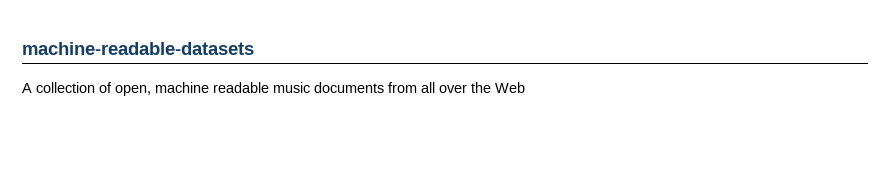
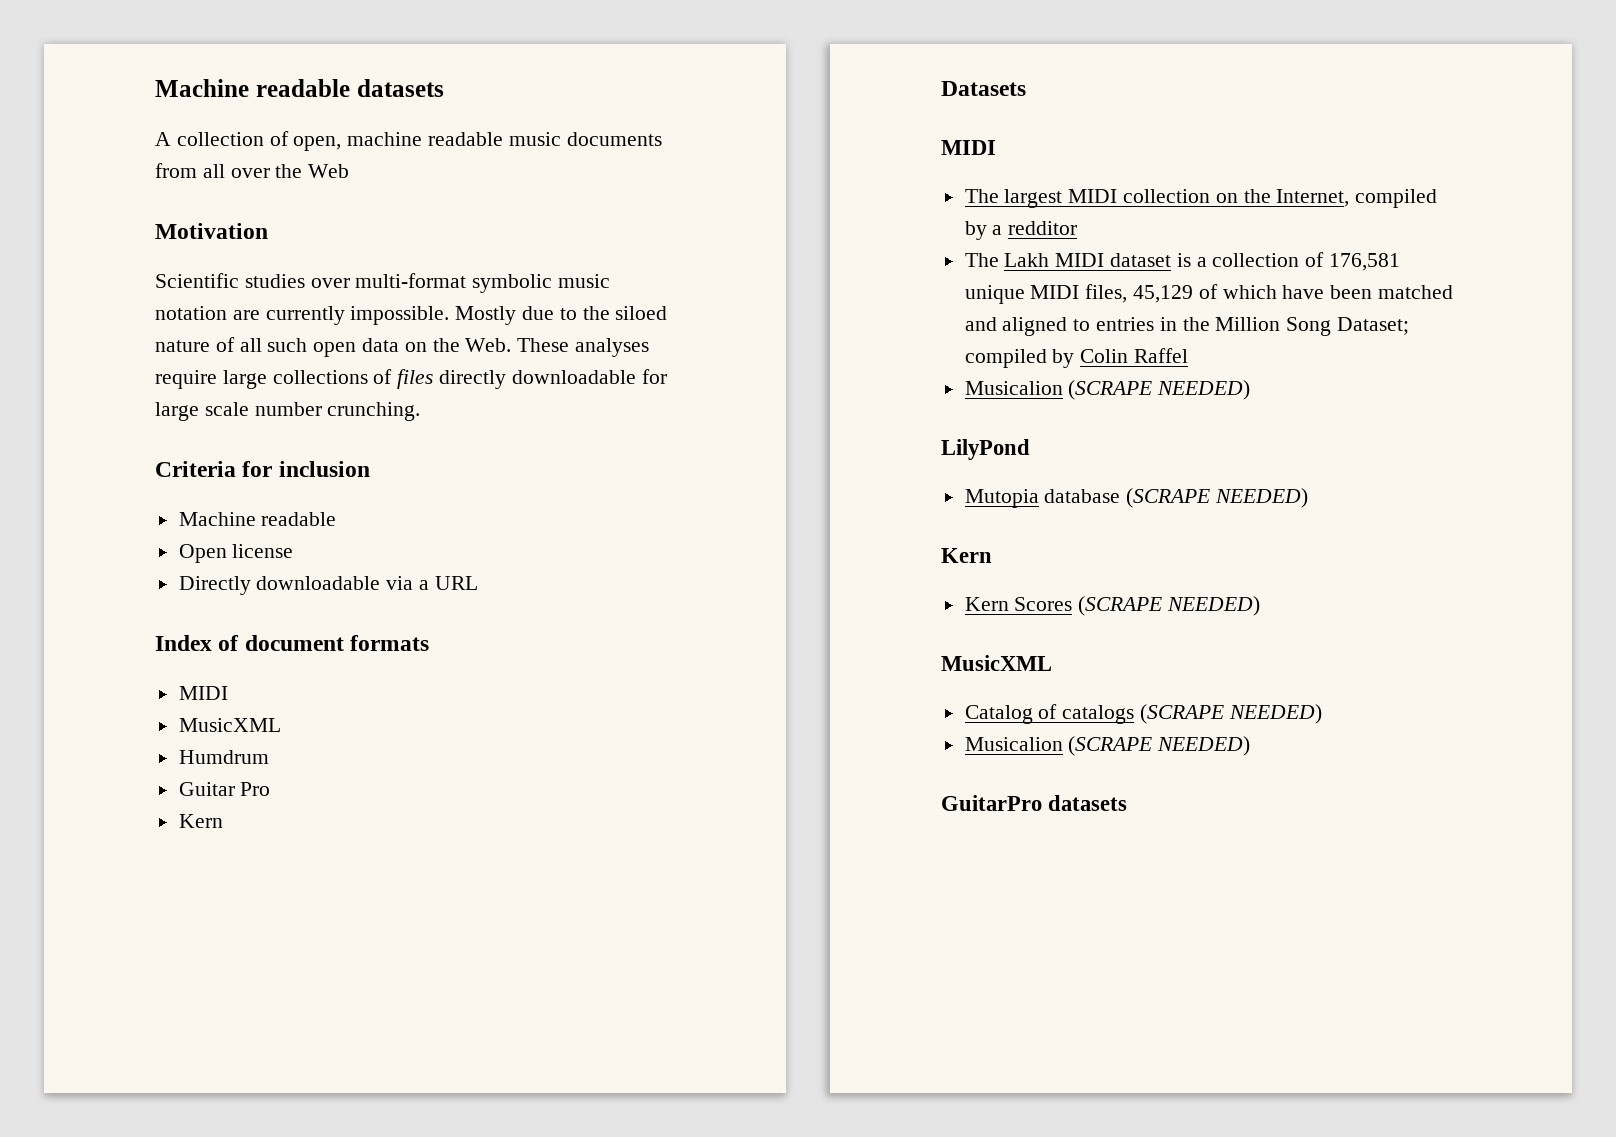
- machine-readable-datasets
+ Machine readable datasets
+ Motivation
+ Scientific studies over multi-format symbolic music notation are currently impossible. Mostly due to the siloed nature of all such open data on the Web. These analyses require large collections of files directly downloadable for large scale number crunching.
+ Criteria for inclusion
+ Machine readable
+ Open license
+ Directly downloadable via a URL
+ Index of document formats
+ MIDI
+ MusicXML
+ Humdrum
+ Guitar Pro
+ Kern
+ Datasets
+ MIDI
+ The largest MIDI collection on the Internet, compiled by a redditor
+ The Lakh MIDI dataset is a collection of 176,581 unique MIDI files, 45,129 of which have been matched and aligned to entries in the Million Song Dataset; compiled by Colin Raffel
+ Musicalion (SCRAPE NEEDED)
+ LilyPond
+ Mutopia database (SCRAPE NEEDED)
+ Kern
+ Kern Scores (SCRAPE NEEDED)
+ MusicXML
+ Catalog of catalogs (SCRAPE NEEDED)
+ Musicalion (SCRAPE NEEDED)
+ GuitarPro datasets

